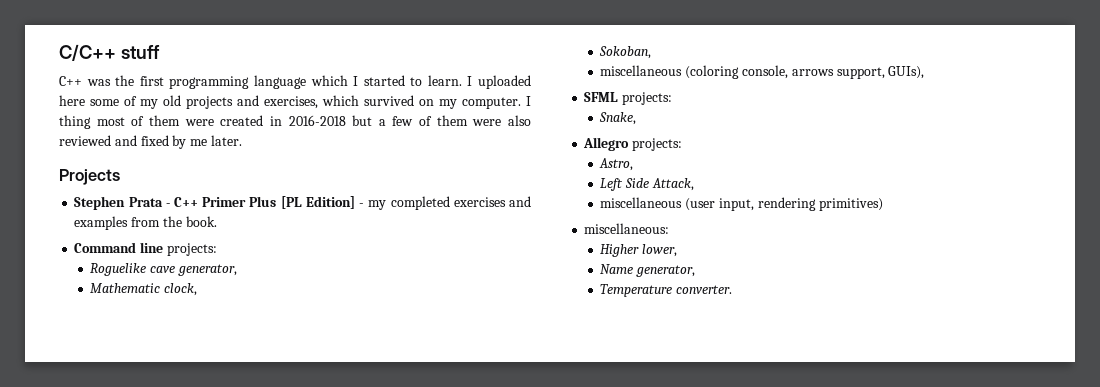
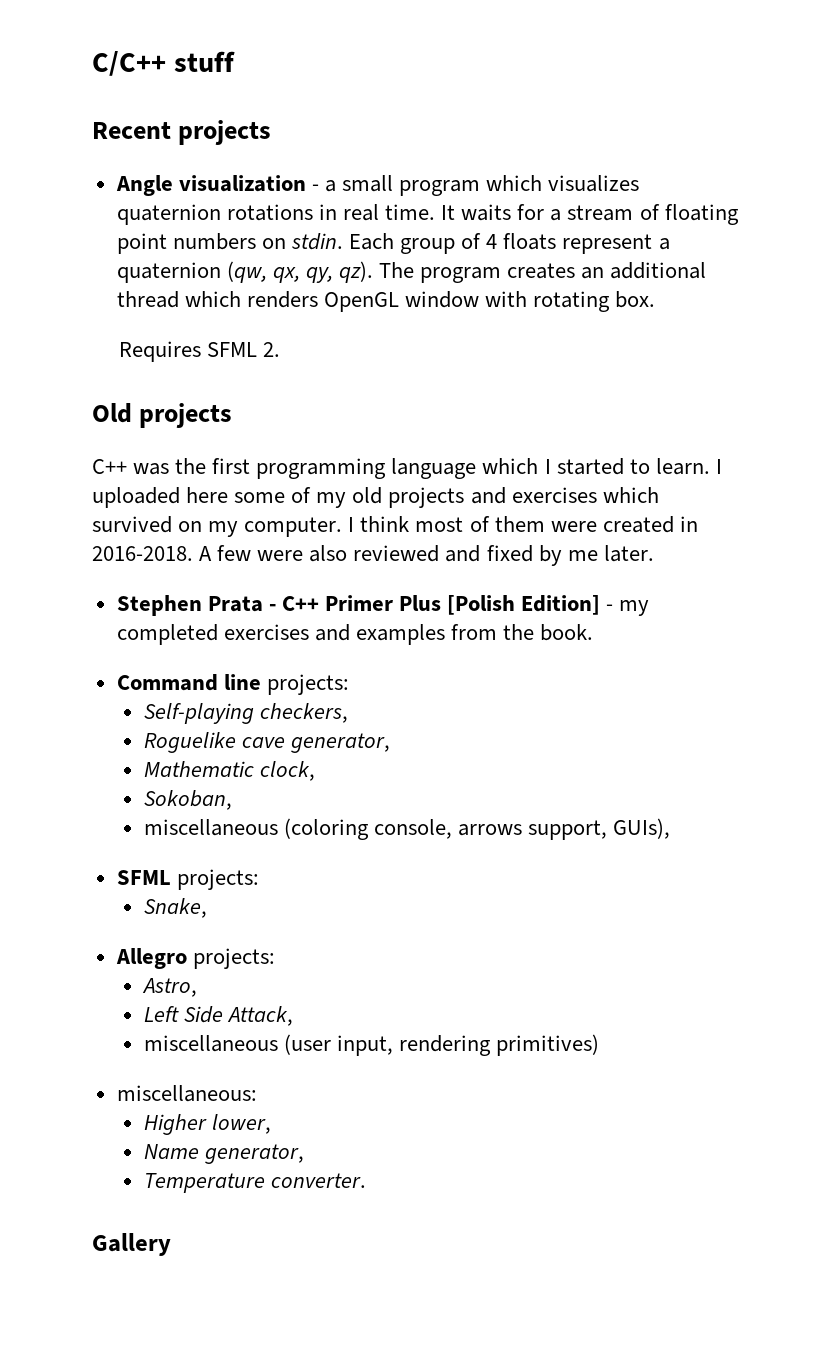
+ Recent projects
+ Angle visualization - a small program which visualizes quaternion rotations in real time. It waits for a stream of floating point numbers on stdin. Each group of 4 floats represent a quaternion (qw, qx, qy, qz). The program creates an additional thread which renders OpenGL window with rotating box.
+ Requires SFML 2.
+ Old projects
- I uploaded here some of my old projects and exercises, which survived on my computer.
+ I uploaded here some of my old projects and exercises which survived on my computer.
- I thing most of them were created in 2016-2018 but a few of them were also reviewed and fixed by me later.
+ I think most of them were created in 2016-2018. A few were also reviewed and fixed by me later.
- Projects
- Stephen Prata - C++ Primer Plus [PL Edition] - my completed exercises and examples from the book.
+ Stephen Prata - C++ Primer Plus [Polish Edition] - my completed exercises and examples from the book.
+ Self-playing checkers,
+ Gallery

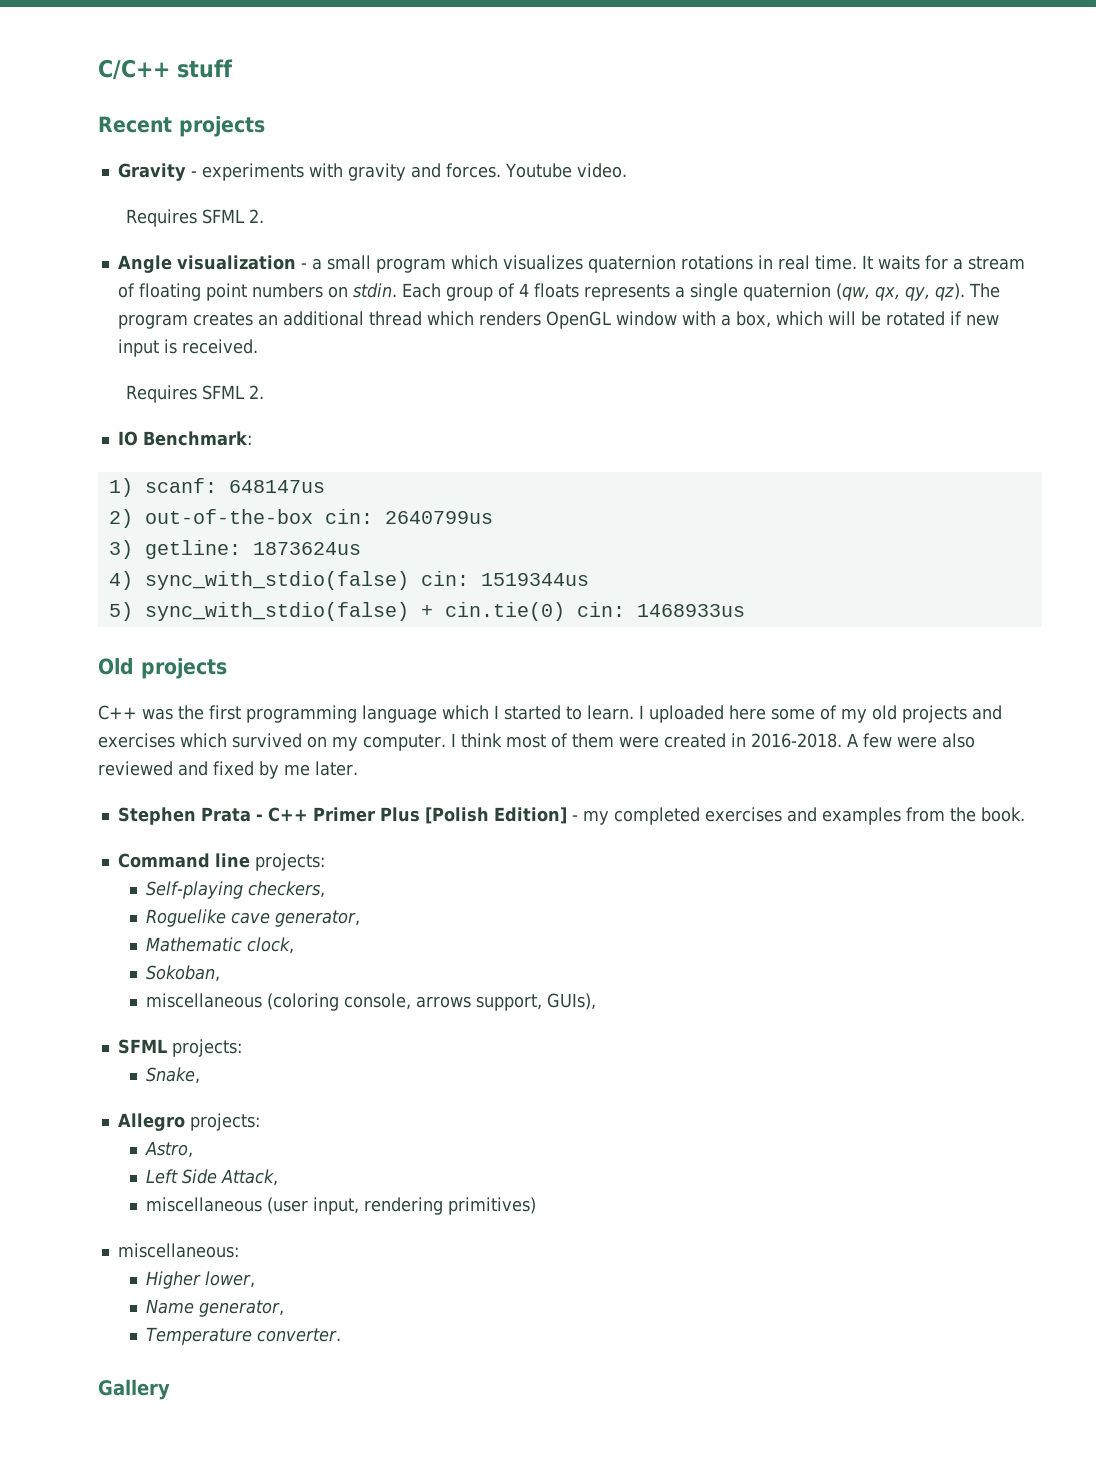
+ Gravity - experiments with gravity and forces. Youtube video.
+ Requires SFML 2.
- Each group of 4 floats represent a quaternion (qw, qx, qy, qz).
+ Each group of 4 floats represents a single quaternion (qw, qx, qy, qz).
- The program creates an additional thread which renders OpenGL window with rotating box.
+ The program creates an additional thread which renders OpenGL window with a box, which will be rotated if new input is received.
  Requires SFML 2.
+ IO Benchmark:
+ 1) scanf: 648147us
+ 2) out-of-the-box cin: 2640799us
+ 3) getline: 1873624us
+ 4) sync_with_stdio(false) cin: 1519344us
+ 5) sync_with_stdio(false) + cin.tie(0) cin: 1468933us

